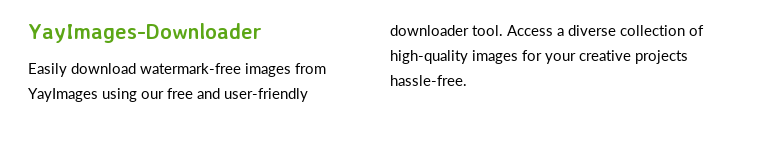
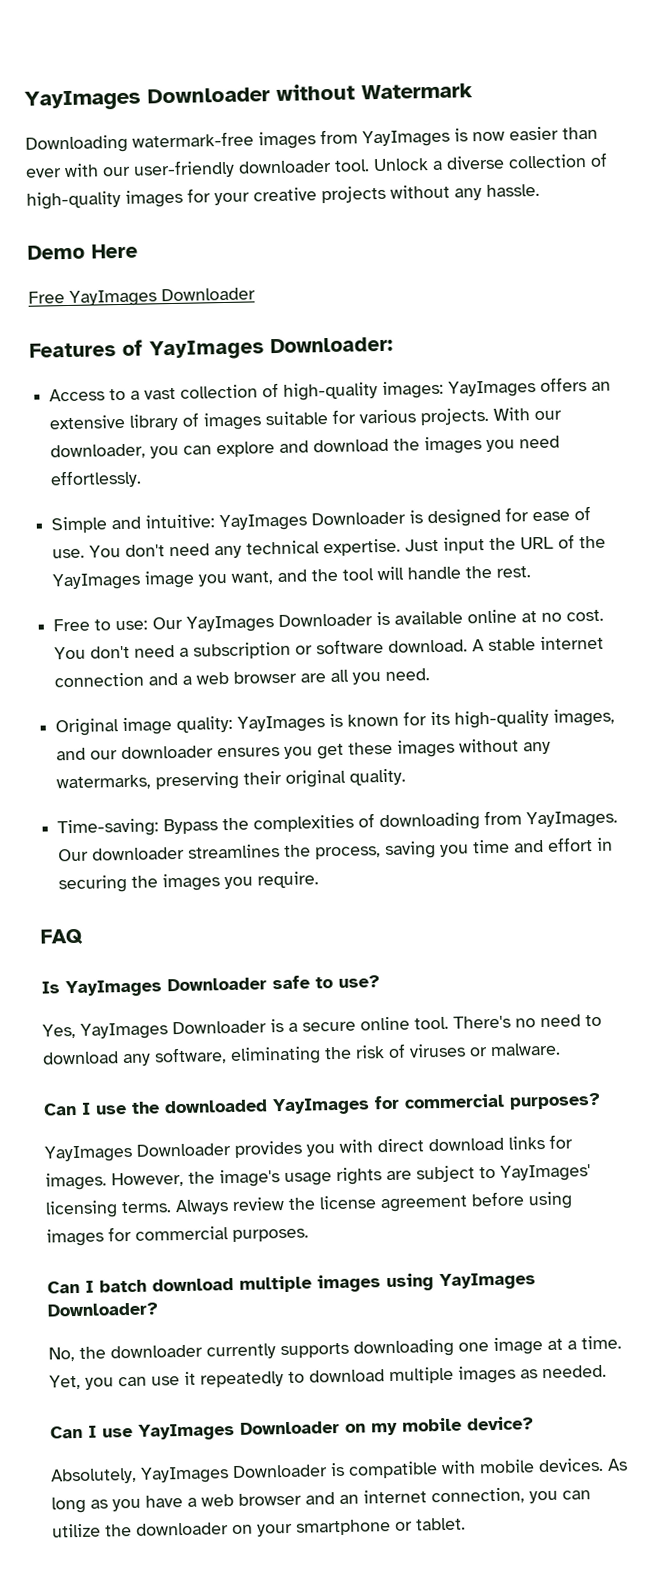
- YayImages-Downloader
- Easily download watermark-free images from YayImages using our free and user-friendly downloader tool.
+ YayImages Downloader without Watermark
+ Downloading watermark-free images from YayImages is now easier than ever with our user-friendly downloader tool.
- Access a diverse collection of high-quality images for your creative projects hassle-free.
+ Unlock a diverse collection of high-quality images for your creative projects without any hassle.
+ Demo Here
+ Free YayImages Downloader
+ Features of YayImages Downloader:
+ Access to a vast collection of high-quality images: YayImages offers an extensive library of images suitable for various projects. With our downloader, you can explore and download the images you need effortlessly.
+ Simple and intuitive: YayImages Downloader is designed for ease of use. You don't need any technical expertise. Just input the URL of the YayImages image you want, and the tool will handle the rest.
+ Free to use: Our YayImages Downloader is available online at no cost. You don't need a subscription or software download. A stable internet connection and a web browser are all you need.
+ Original image quality: YayImages is known for its high-quality images, and our downloader ensures you get these images without any watermarks, preserving their original quality.
+ Time-saving: Bypass the complexities of downloading from YayImages. Our downloader streamlines the process, saving you time and effort in securing the images you require.
+ FAQ
+ Is YayImages Downloader safe to use?
+ Yes, YayImages Downloader is a secure online tool. There's no need to download any software, eliminating the risk of viruses or malware.
+ Can I use the downloaded YayImages for commercial purposes?
+ YayImages Downloader provides you with direct download links for images. However, the image's usage rights are subject to YayImages' licensing terms. Always review the license agreement before using images for commercial purposes.
+ Can I batch download multiple images using YayImages Downloader?
+ No, the downloader currently supports downloading one image at a time. Yet, you can use it repeatedly to download multiple images as needed.
+ Can I use YayImages Downloader on my mobile device?
+ Absolutely, YayImages Downloader is compatible with mobile devices. As long as you have a web browser and an internet connection, you can utilize the downloader on your smartphone or tablet.

